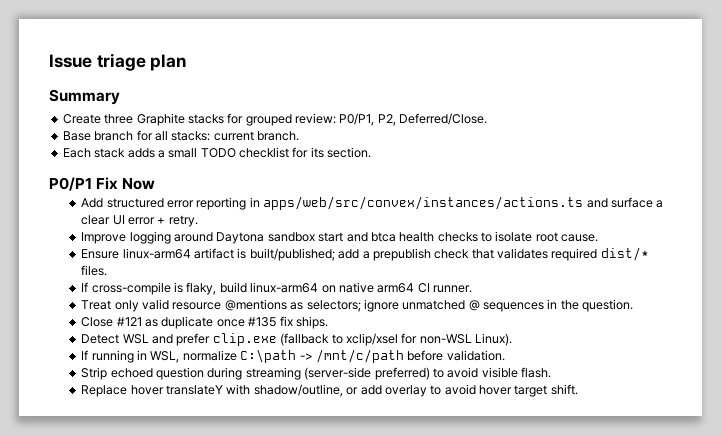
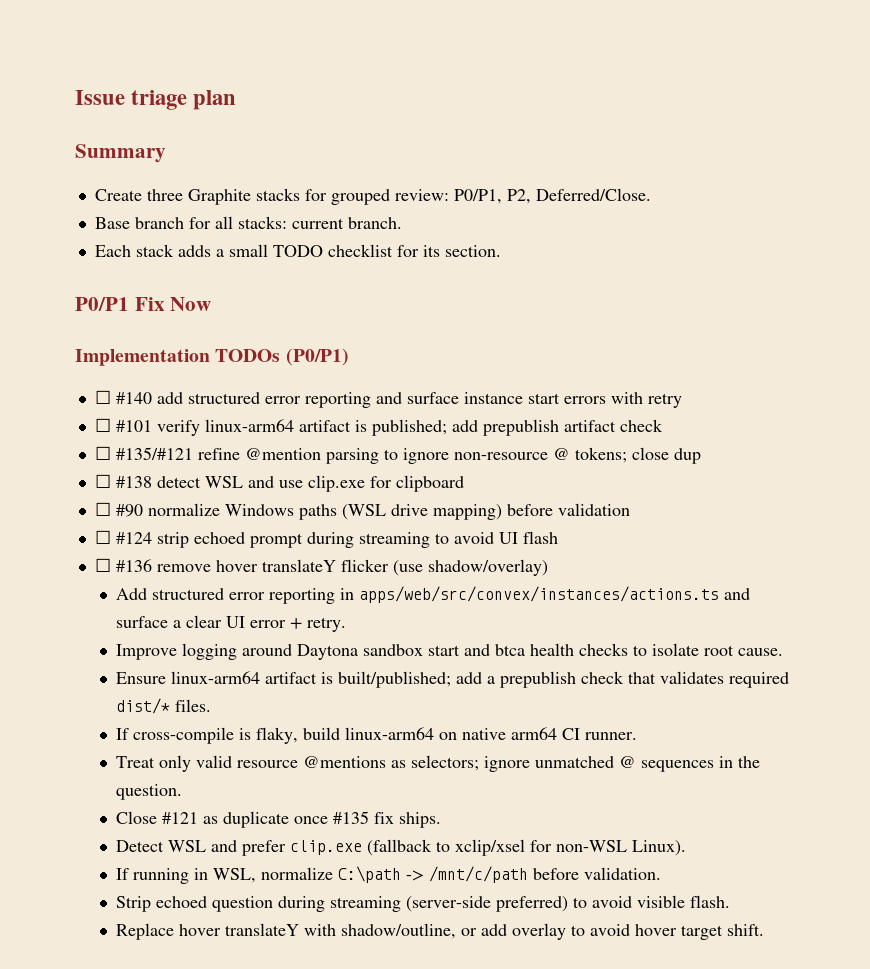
+ Implementation TODOs (P0/P1)
+ ☐ #140 add structured error reporting and surface instance start errors with retry
+ ☐ #101 verify linux-arm64 artifact is published; add prepublish artifact check
+ ☐ #135/#121 refine @mention parsing to ignore non-resource @ tokens; close dup
+ ☐ #138 detect WSL and use clip.exe for clipboard
+ ☐ #90 normalize Windows paths (WSL drive mapping) before validation
+ ☐ #124 strip echoed prompt during streaming to avoid UI flash
+ ☐ #136 remove hover translateY flicker (use shadow/overlay)

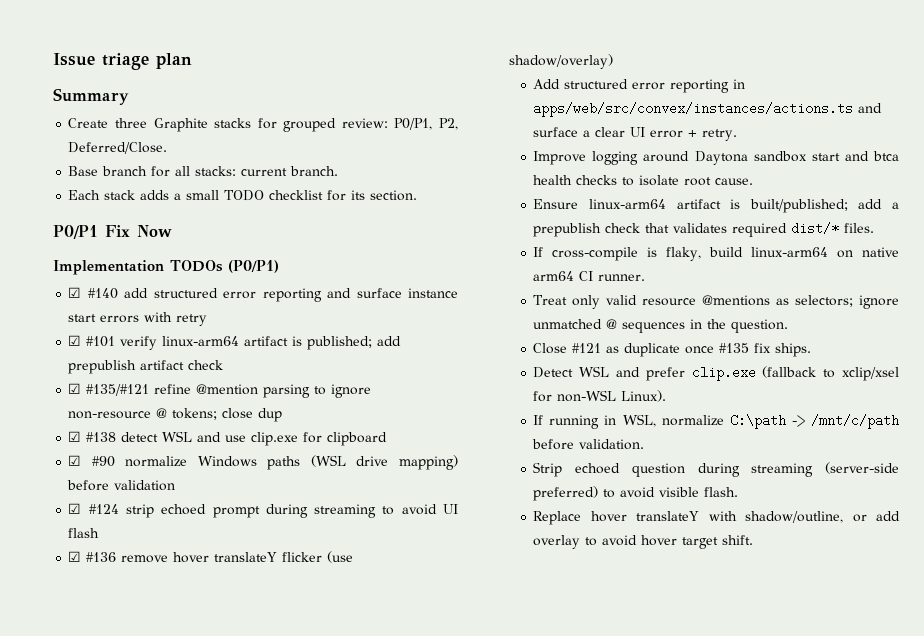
- ☐ #140 add structured error reporting and surface instance start errors with retry
+ ☑ #140 add structured error reporting and surface instance start errors with retry
- ☐ #101 verify linux-arm64 artifact is published; add prepublish artifact check
+ ☑ #101 verify linux-arm64 artifact is published; add prepublish artifact check
- ☐ #135/#121 refine @mention parsing to ignore non-resource @ tokens; close dup
+ ☑ #135/#121 refine @mention parsing to ignore non-resource @ tokens; close dup
- ☐ #138 detect WSL and use clip.exe for clipboard
+ ☑ #138 detect WSL and use clip.exe for clipboard
- ☐ #90 normalize Windows paths (WSL drive mapping) before validation
+ ☑ #90 normalize Windows paths (WSL drive mapping) before validation
- ☐ #124 strip echoed prompt during streaming to avoid UI flash
+ ☑ #124 strip echoed prompt during streaming to avoid UI flash
- ☐ #136 remove hover translateY flicker (use shadow/overlay)
+ ☑ #136 remove hover translateY flicker (use shadow/overlay)

